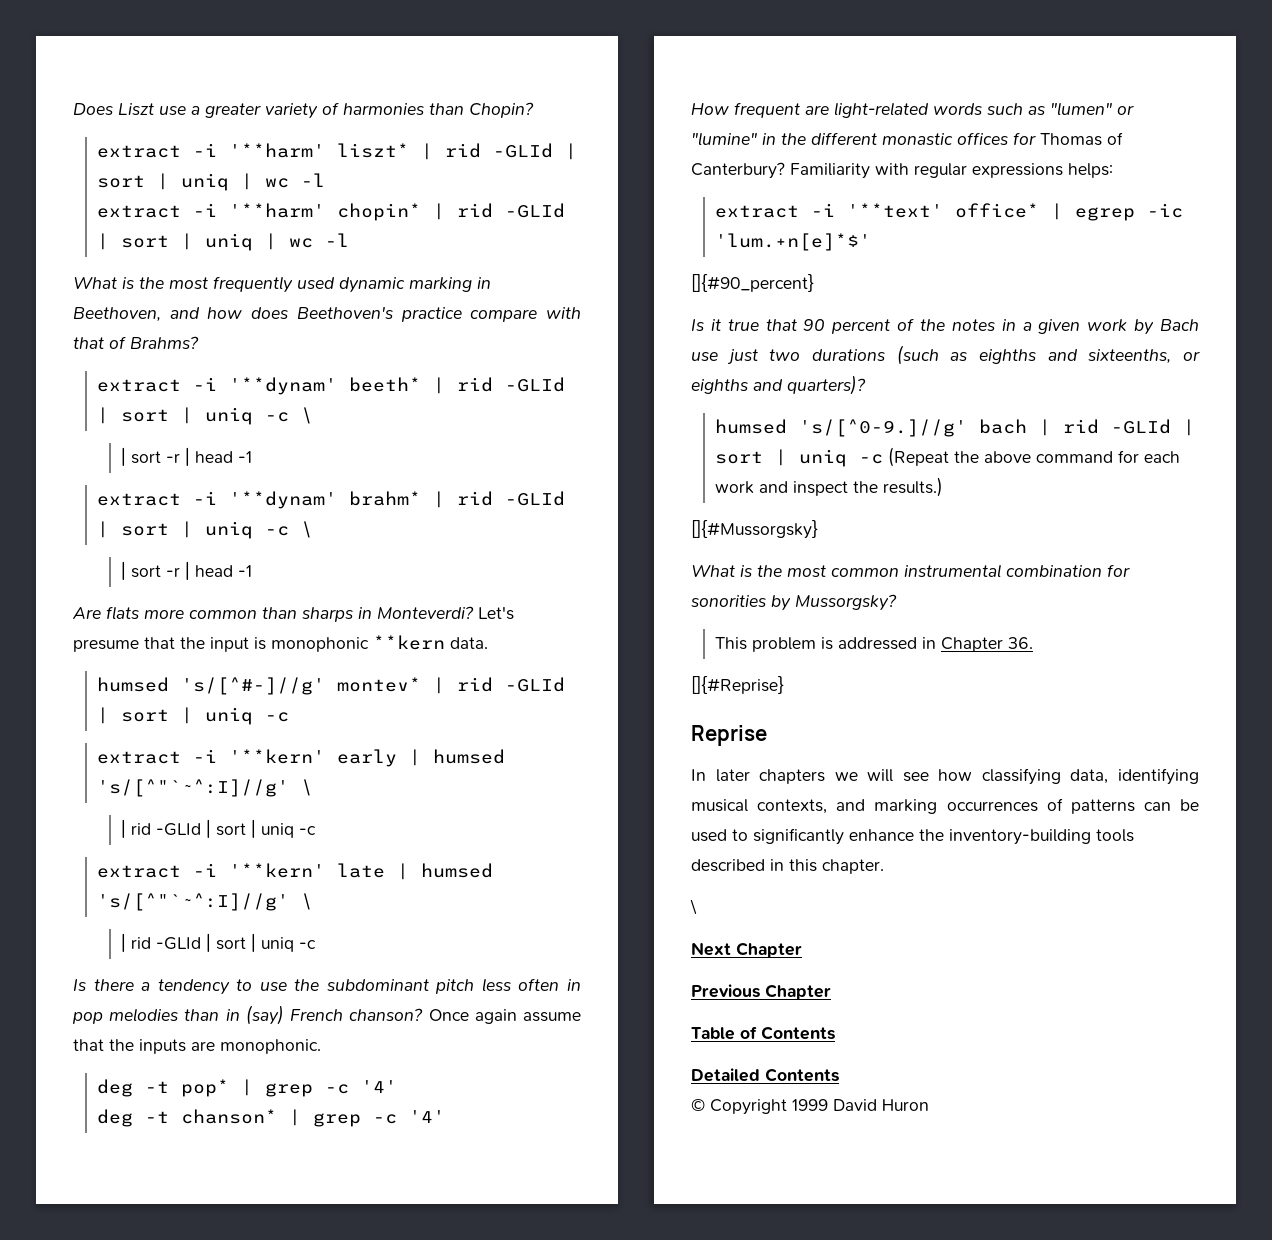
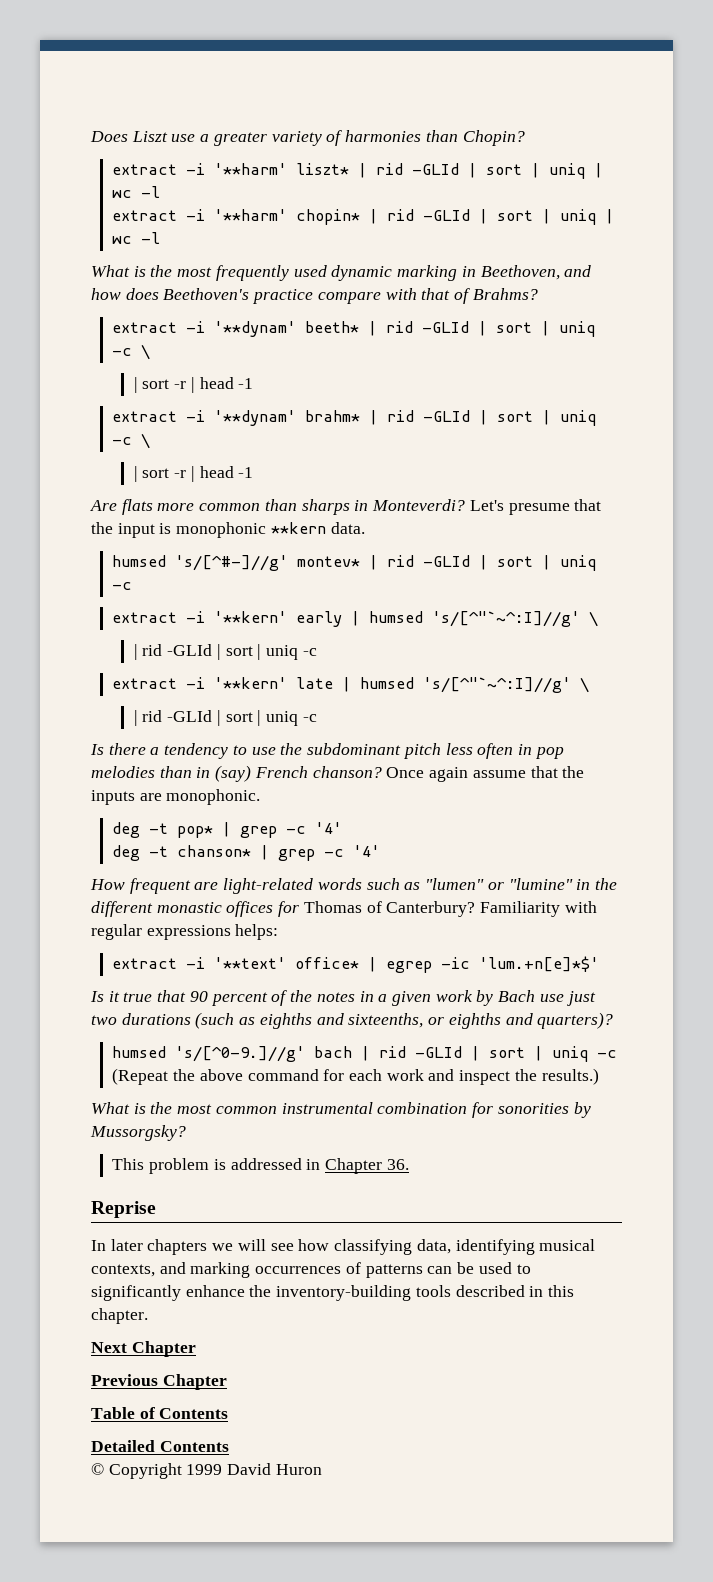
- []{#90_percent}
- []{#Mussorgsky}
- []{#Reprise}
  In later chapters we will see how classifying data, identifying musical contexts, and marking occurrences of patterns can be used to significantly enhance the inventory-building tools described in this chapter.
- \

